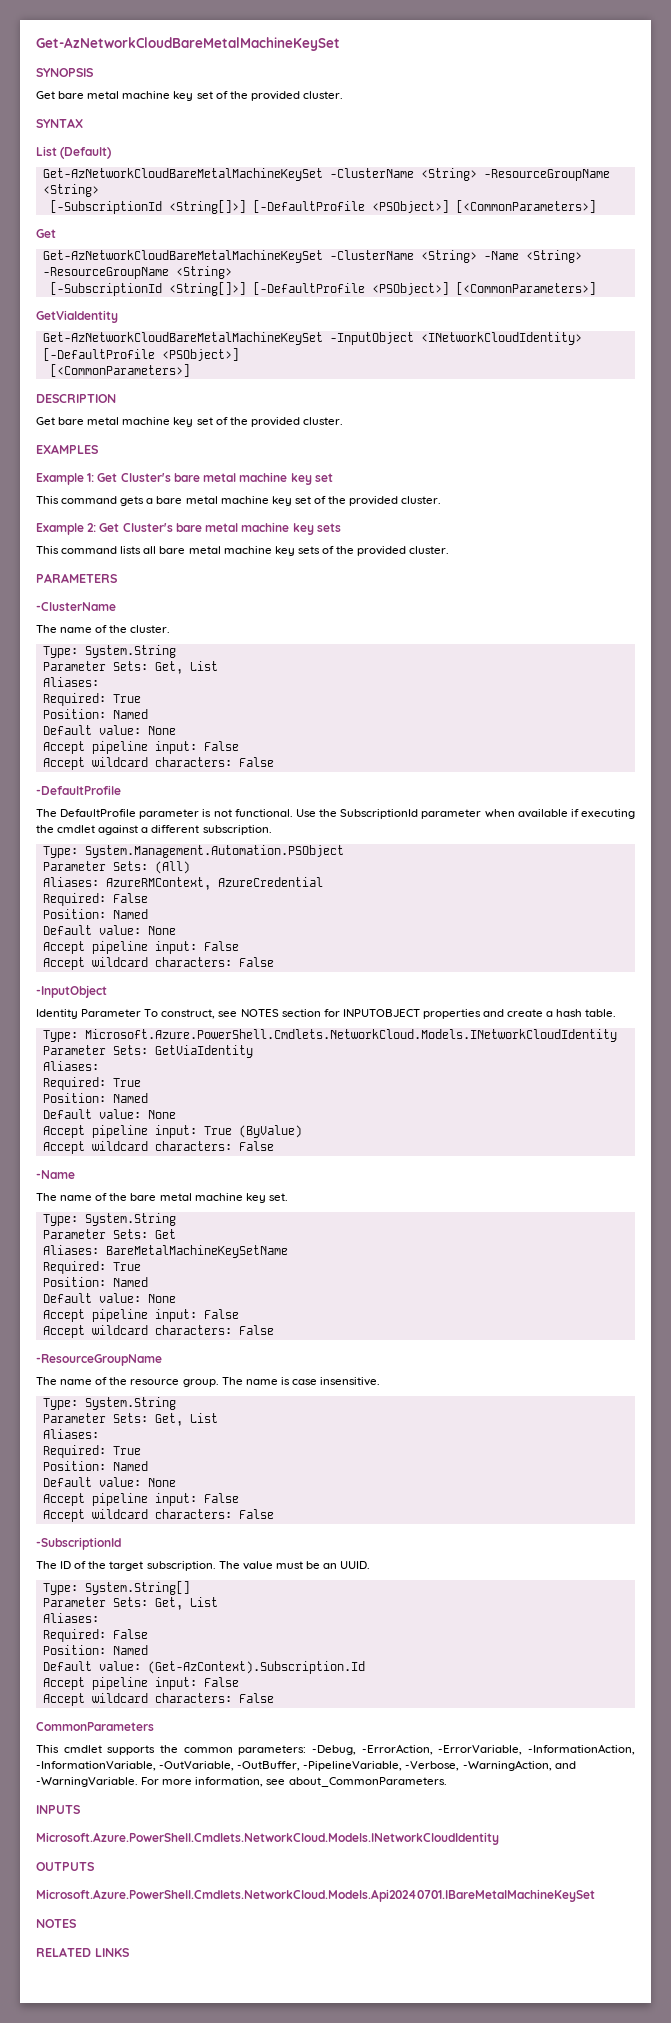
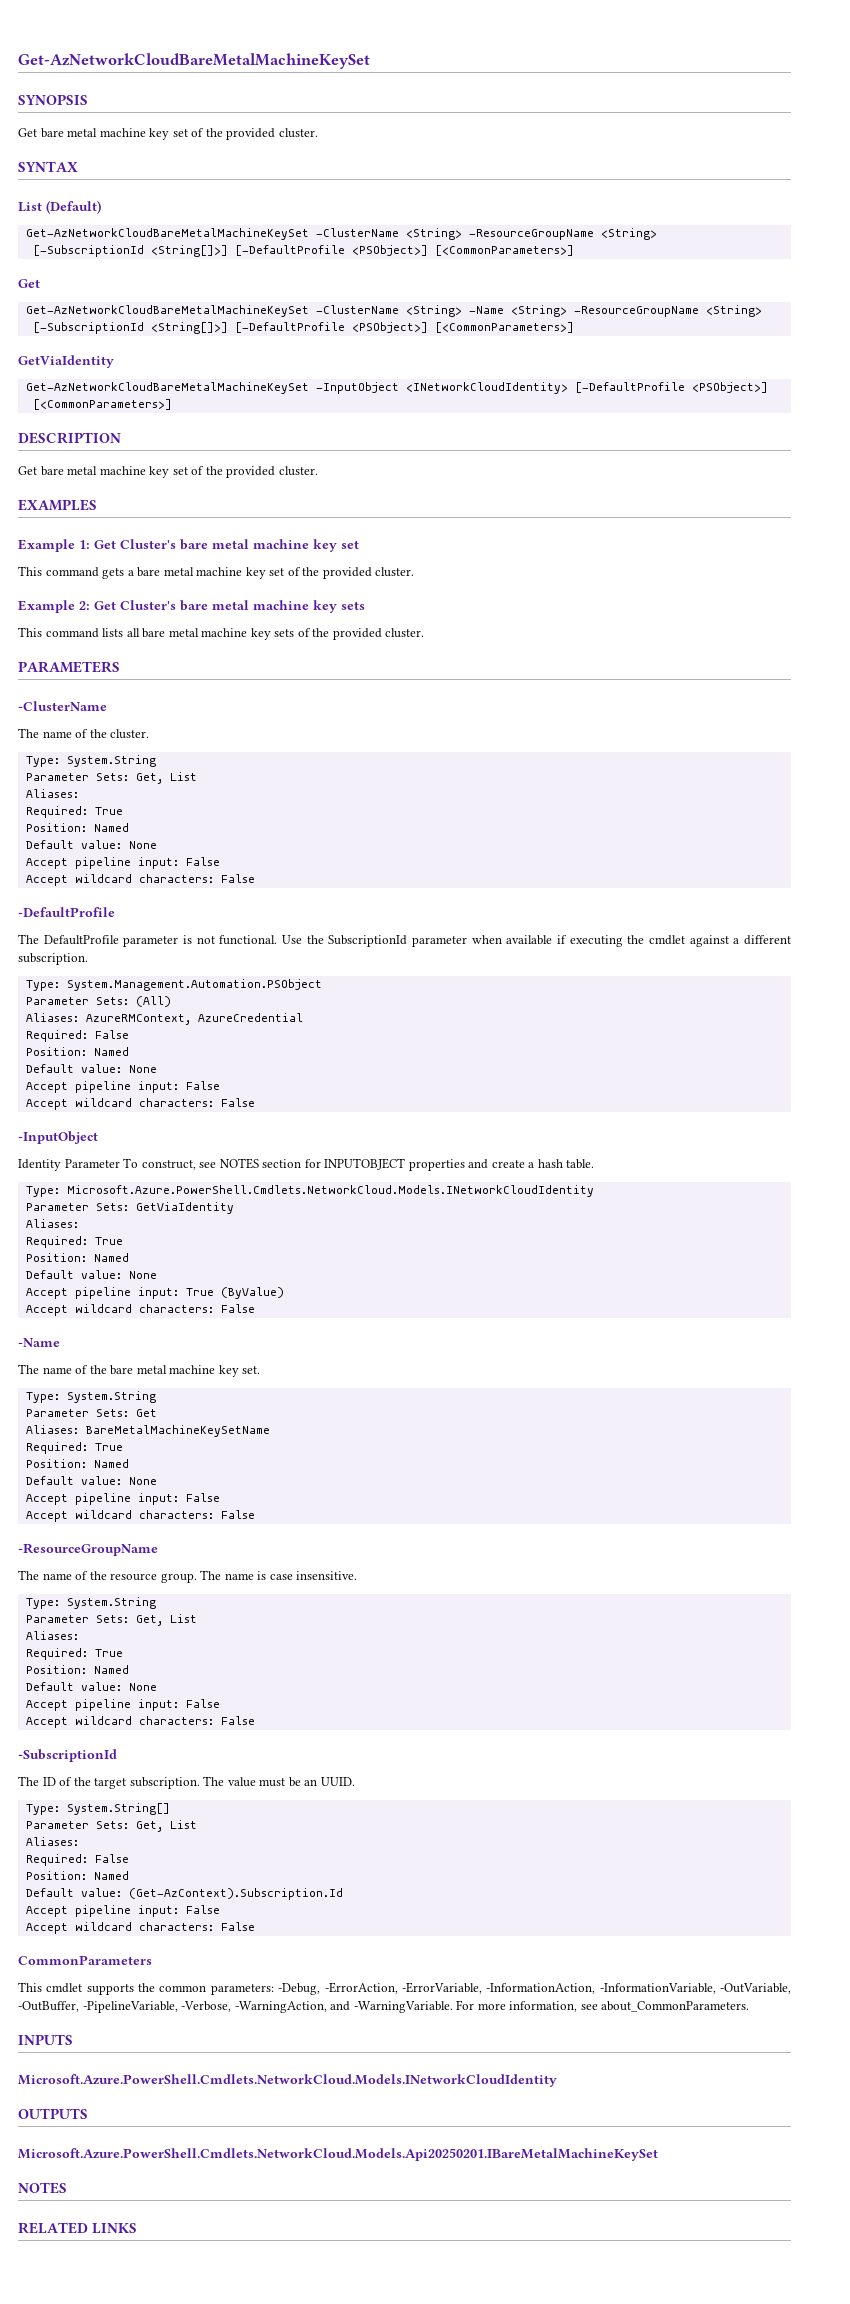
- Microsoft.Azure.PowerShell.Cmdlets.NetworkCloud.Models.Api20240701.IBareMetalMachineKeySet
+ Microsoft.Azure.PowerShell.Cmdlets.NetworkCloud.Models.Api20250201.IBareMetalMachineKeySet

